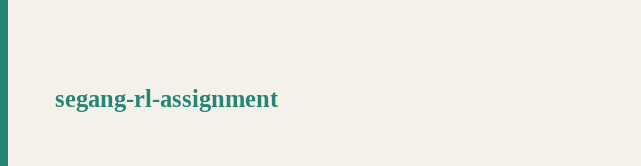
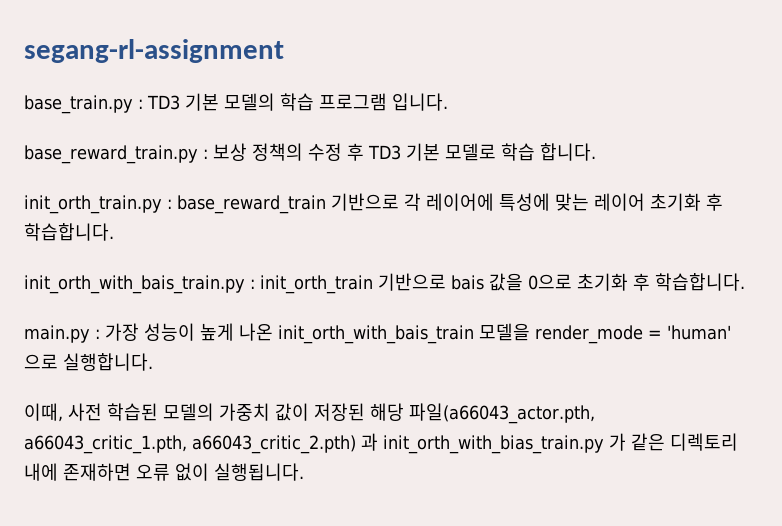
+ base_train.py : TD3 기본 모델의 학습 프로그램 입니다.
+ base_reward_train.py : 보상 정책의 수정 후 TD3 기본 모델로 학습 합니다.
+ init_orth_train.py : base_reward_train 기반으로 각 레이어에 특성에 맞는 레이어 초기화 후 학습합니다.
+ init_orth_with_bais_train.py : init_orth_train 기반으로 bais 값을 0으로 초기화 후 학습합니다.
+ main.py : 가장 성능이 높게 나온 init_orth_with_bais_train 모델을 render_mode = 'human' 으로 실행합니다.
+ 이때, 사전 학습된 모델의 가중치 값이 저장된 해당 파일(a66043_actor.pth, a66043_critic_1.pth, a66043_critic_2.pth) 과 init_orth_with_bias_train.py 가 같은 디렉토리 내에 존재하면 오류 없이 실행됩니다.

